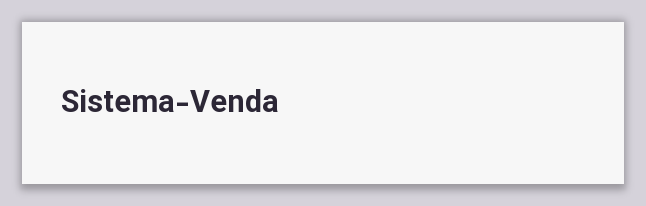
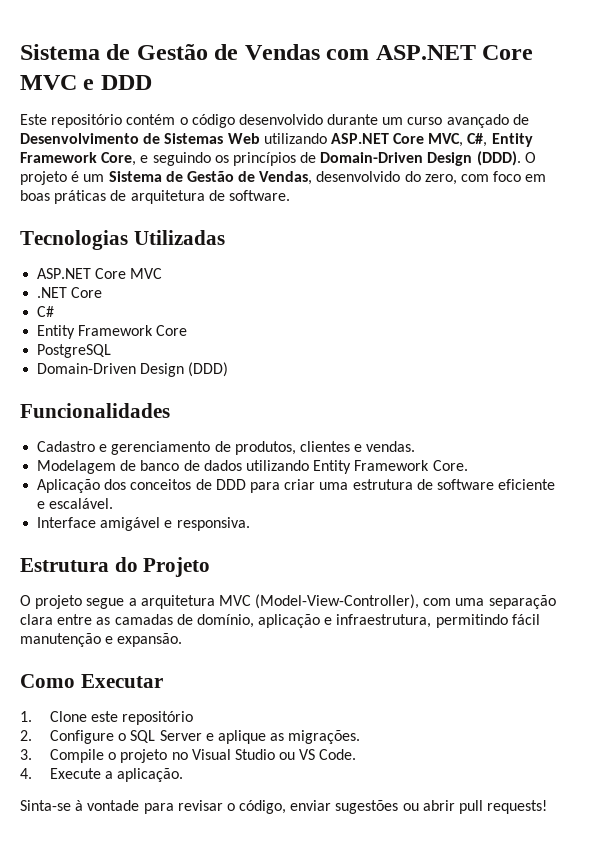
- Sistema-Venda
+ Sistema de Gestão de Vendas com ASP.NET Core MVC e DDD
+ Este repositório contém o código desenvolvido durante um curso avançado de Desenvolvimento de Sistemas Web utilizando ASP.NET Core MVC, C#, Entity Framework Core, e seguindo os princípios de Domain-Driven Design (DDD). O projeto é um Sistema de Gestão de Vendas, desenvolvido do zero, com foco em boas práticas de arquitetura de software.
+ Tecnologias Utilizadas
+ ASP.NET Core MVC
+ .NET Core
+ C#
+ Entity Framework Core
+ PostgreSQL
+ Domain-Driven Design (DDD)
+ Funcionalidades
+ Cadastro e gerenciamento de produtos, clientes e vendas.
+ Modelagem de banco de dados utilizando Entity Framework Core.
+ Aplicação dos conceitos de DDD para criar uma estrutura de software eficiente e escalável.
+ Interface amigável e responsiva.
+ Estrutura do Projeto
+ O projeto segue a arquitetura MVC (Model-View-Controller), com uma separação clara entre as camadas de domínio, aplicação e infraestrutura, permitindo fácil manutenção e expansão.
+ Como Executar
+ 1. Clone este repositório
+ 2. Configure o SQL Server e aplique as migrações.
+ 3. Compile o projeto no Visual Studio ou VS Code.
+ 4. Execute a aplicação.
+ Sinta-se à vontade para revisar o código, enviar sugestões ou abrir pull requests!

